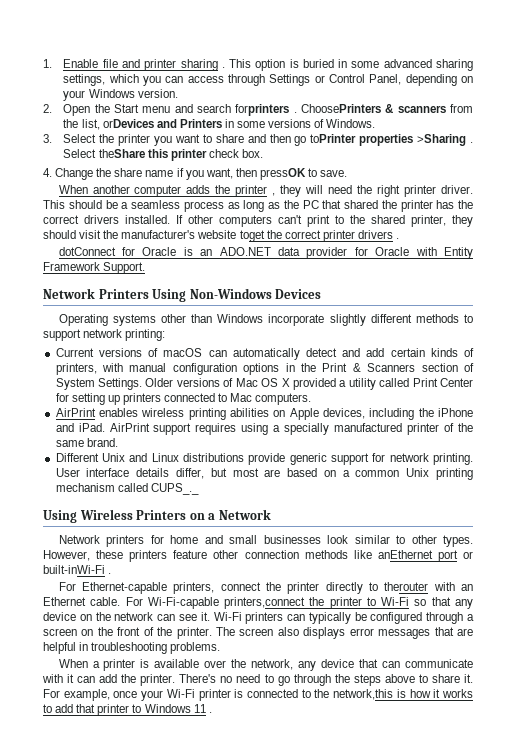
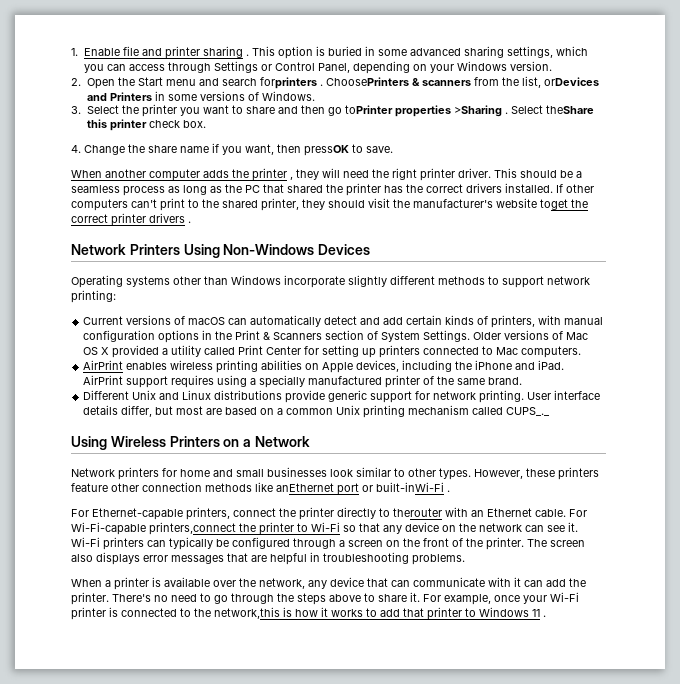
- dotConnect for Oracle is an ADO.NET data provider for Oracle with Entity Framework Support.

